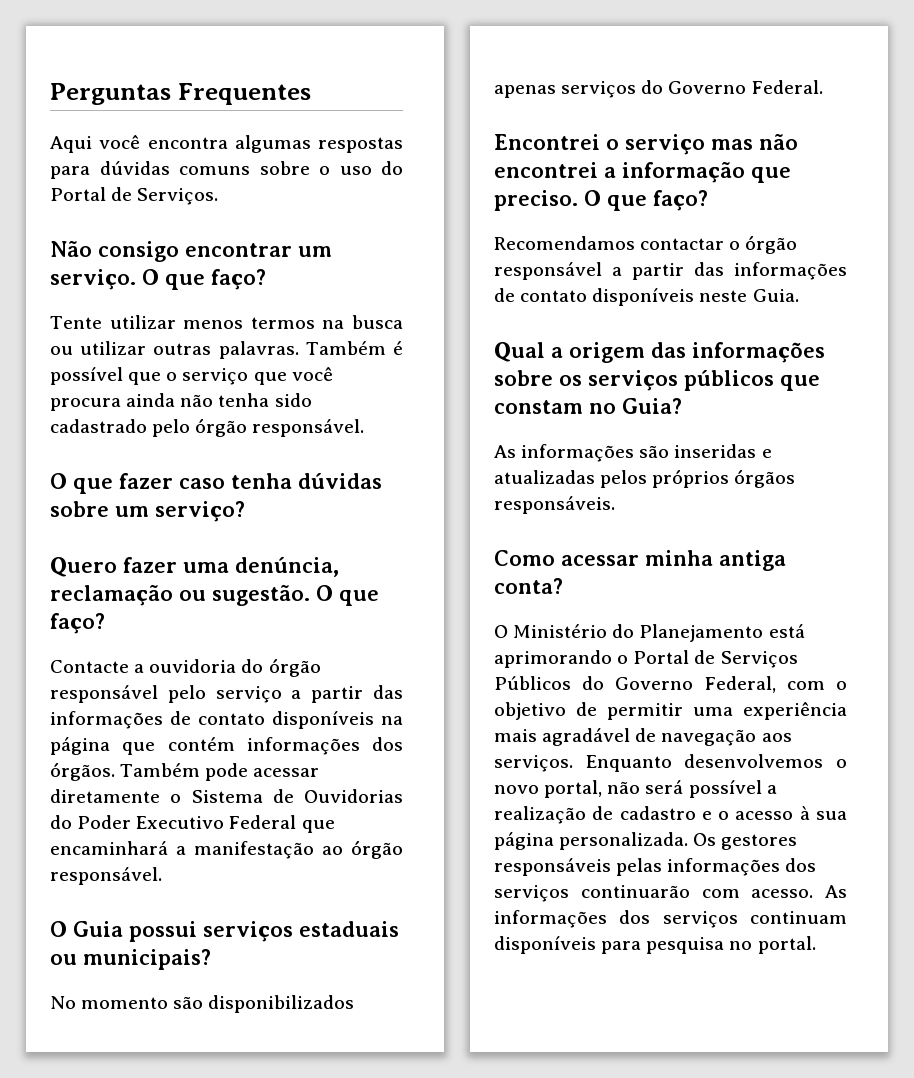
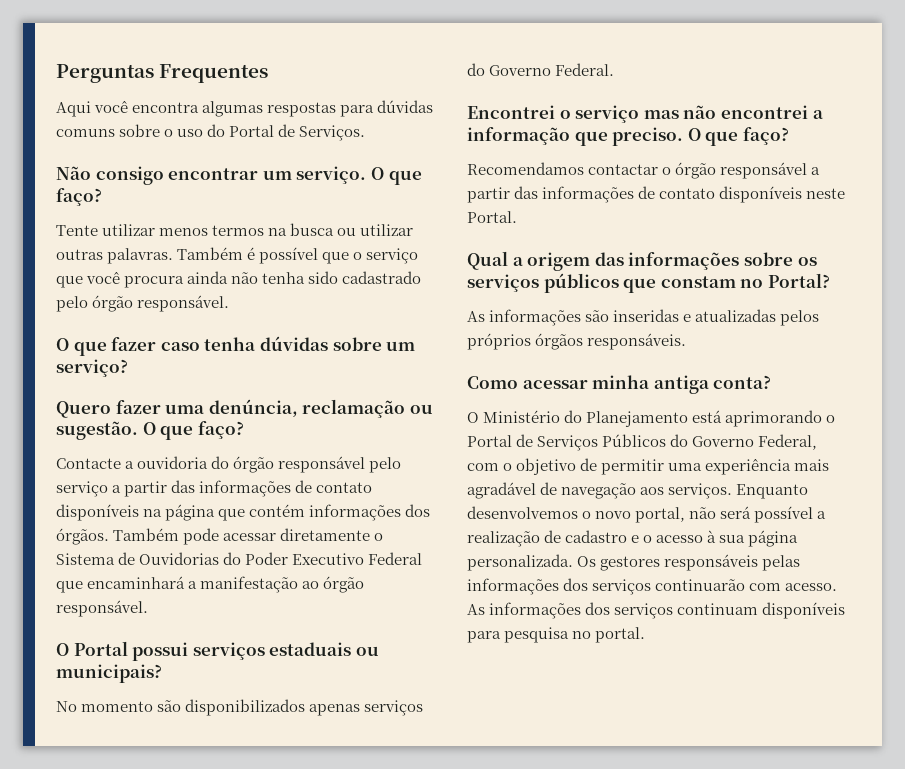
- O Guia possui serviços estaduais ou municipais?
+ O Portal possui serviços estaduais ou municipais?
- Recomendamos contactar o órgão responsável a partir das informações de contato disponíveis neste Guia.
+ Recomendamos contactar o órgão responsável a partir das informações de contato disponíveis neste Portal.
- Qual a origem das informações sobre os serviços públicos que constam no Guia?
+ Qual a origem das informações sobre os serviços públicos que constam no Portal?

